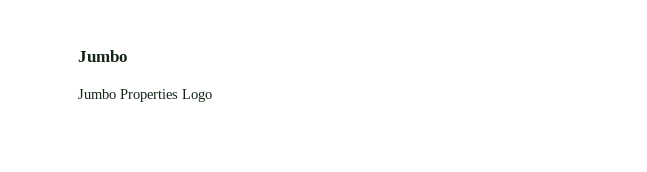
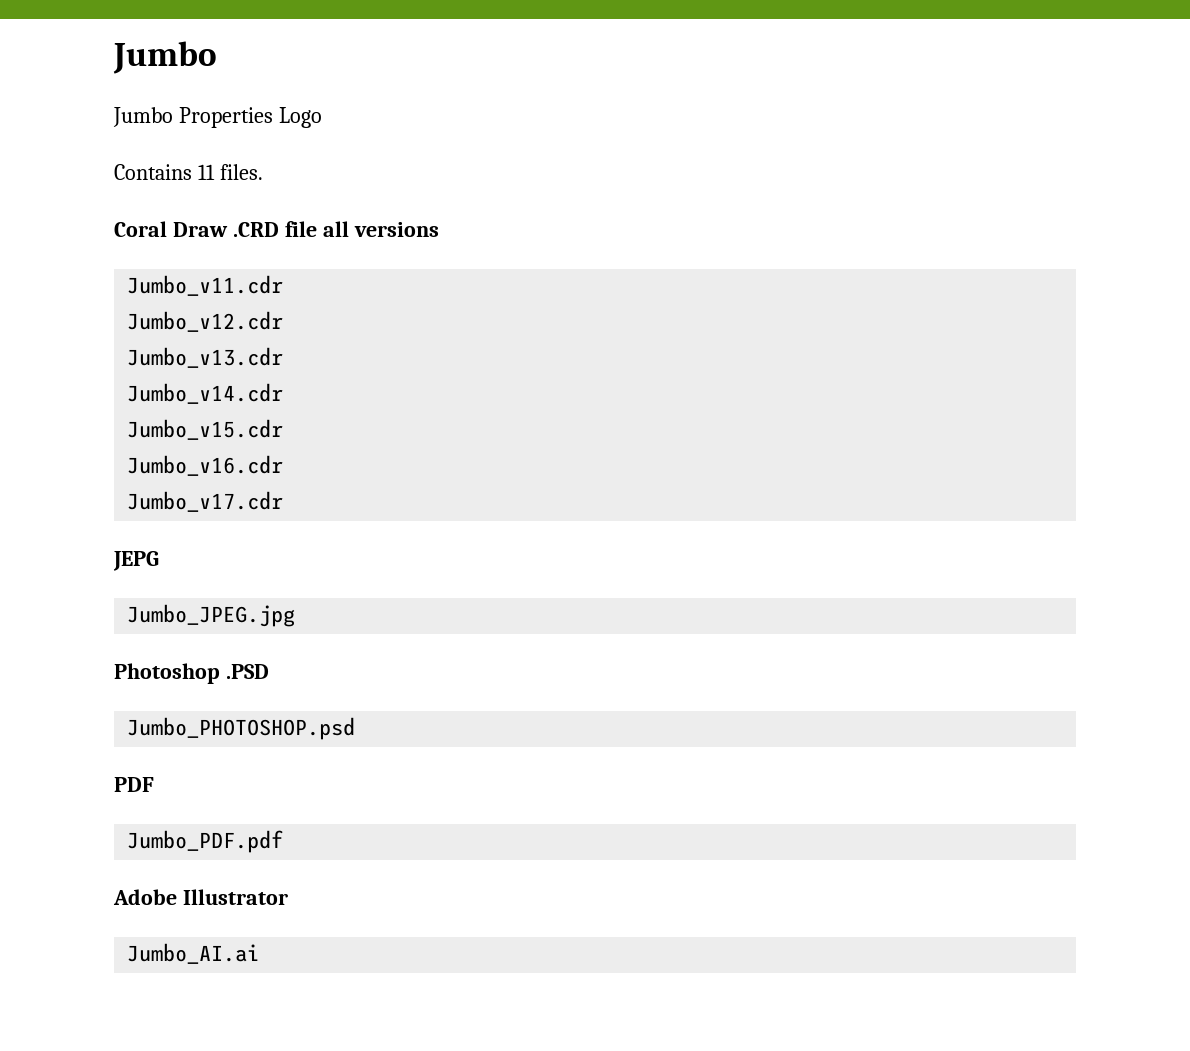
+ Contains 11 files.
+ Coral Draw .CRD file all versions
+ Jumbo_v11.cdr
+ Jumbo_v12.cdr
+ Jumbo_v13.cdr
+ Jumbo_v14.cdr
+ Jumbo_v15.cdr
+ Jumbo_v16.cdr
+ Jumbo_v17.cdr
+ JEPG
+ Jumbo_JPEG.jpg
+ Photoshop .PSD
+ Jumbo_PHOTOSHOP.psd
+ PDF
+ Jumbo_PDF.pdf
+ Adobe Illustrator
+ Jumbo_AI.ai

